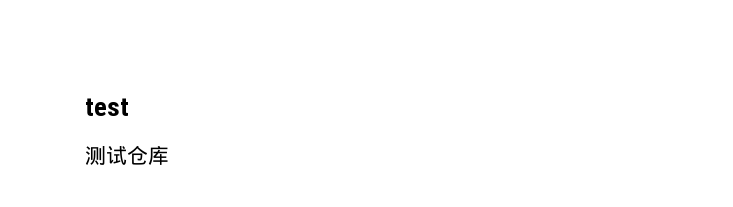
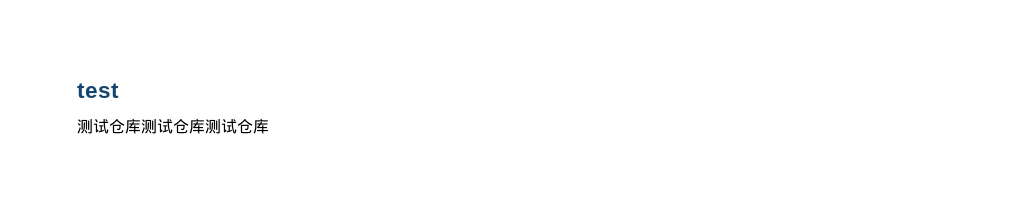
- 测试仓库
+ 测试仓库测试仓库测试仓库

